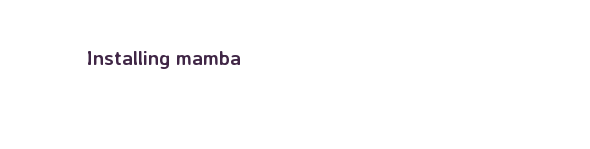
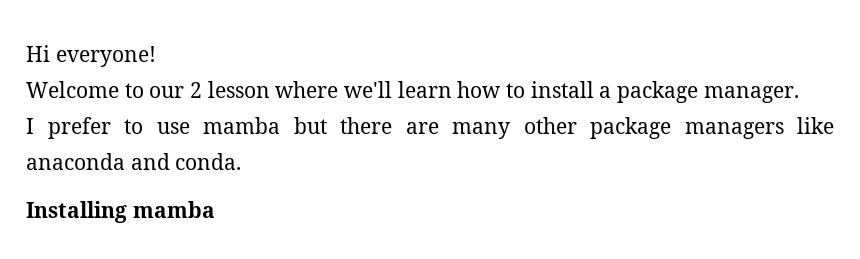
+ Hi everyone!
+ Welcome to our 2 lesson where we'll learn how to install a package manager.
+ I prefer to use mamba but there are many other package managers like anaconda and conda.

